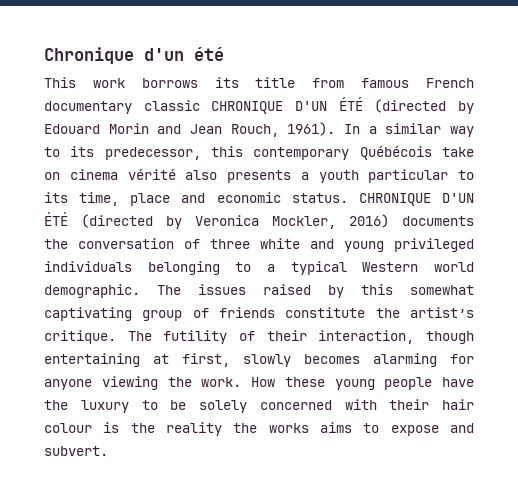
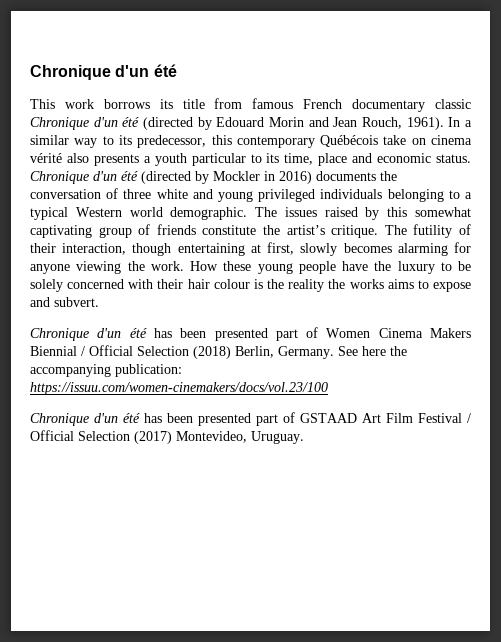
- This work borrows its title from famous French documentary classic CHRONIQUE D'UN ÉTÉ (directed by Edouard Morin and Jean Rouch, 1961).
+ This work borrows its title from famous French documentary classic Chronique d'un été (directed by Edouard Morin and Jean Rouch, 1961).
- CHRONIQUE D'UN ÉTÉ (directed by Veronica Mockler, 2016) documents the conversation of three white and young privileged individuals belonging to a typical Western world demographic.
+ Chronique d'un été (directed by Mockler in 2016) documents the conversation of three white and young privileged individuals belonging to a typical Western world demographic.
+ Chronique d'un été has been presented part of Women Cinema Makers Biennial / Official Selection (2018) Berlin, Germany. See here the accompanying publication: https://issuu.com/women-cinemakers/docs/vol.23/100
+ Chronique d'un été has been presented part of GSTAAD Art Film Festival / Official Selection (2017) Montevideo, Uruguay.

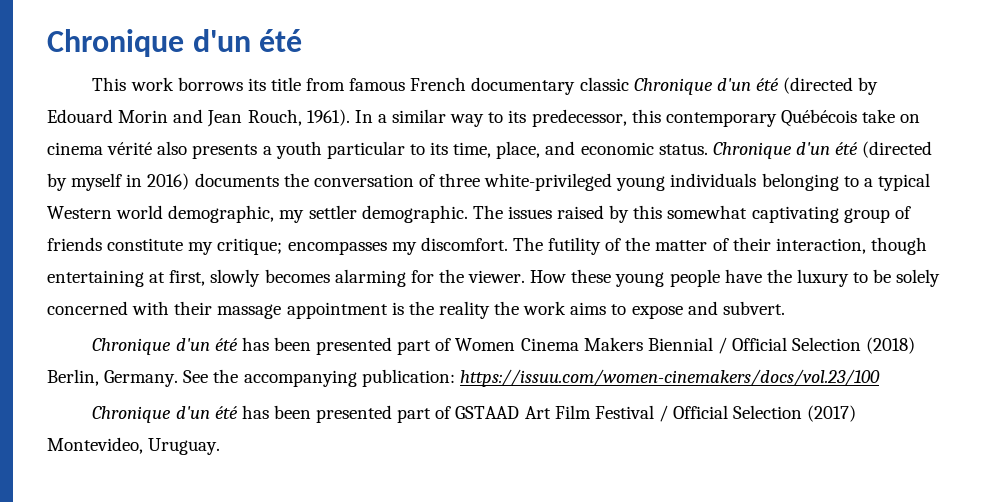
- In a similar way to its predecessor, this contemporary Québécois take on cinema vérité also presents a youth particular to its time, place and economic status.
+ In a similar way to its predecessor, this contemporary Québécois take on cinema vérité also presents a youth particular to its time, place, and economic status.
- Chronique d'un été (directed by Mockler in 2016) documents the conversation of three white and young privileged individuals belonging to a typical Western world demographic.
+ Chronique d'un été (directed by myself in 2016) documents the conversation of three white-privileged young individuals belonging to a typical Western world demographic, my settler demographic.
- The issues raised by this somewhat captivating group of friends constitute the artist’s critique. The futility of their interaction, though entertaining at first, slowly becomes alarming for anyone viewing the work.
+ The issues raised by this somewhat captivating group of friends constitute my critique; encompasses my discomfort. The futility of the matter of their interaction, though entertaining at first, slowly becomes alarming for the viewer.
- How these young people have the luxury to be solely concerned with their hair colour is the reality the works aims to expose and subvert.
+ How these young people have the luxury to be solely concerned with their massage appointment is the reality the work aims to expose and subvert.
- See here the accompanying publication: https://issuu.com/women-cinemakers/docs/vol.23/100
+ See the accompanying publication: https://issuu.com/women-cinemakers/docs/vol.23/100

